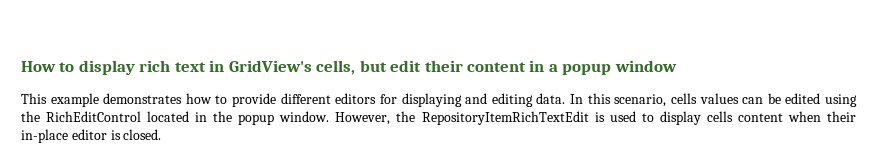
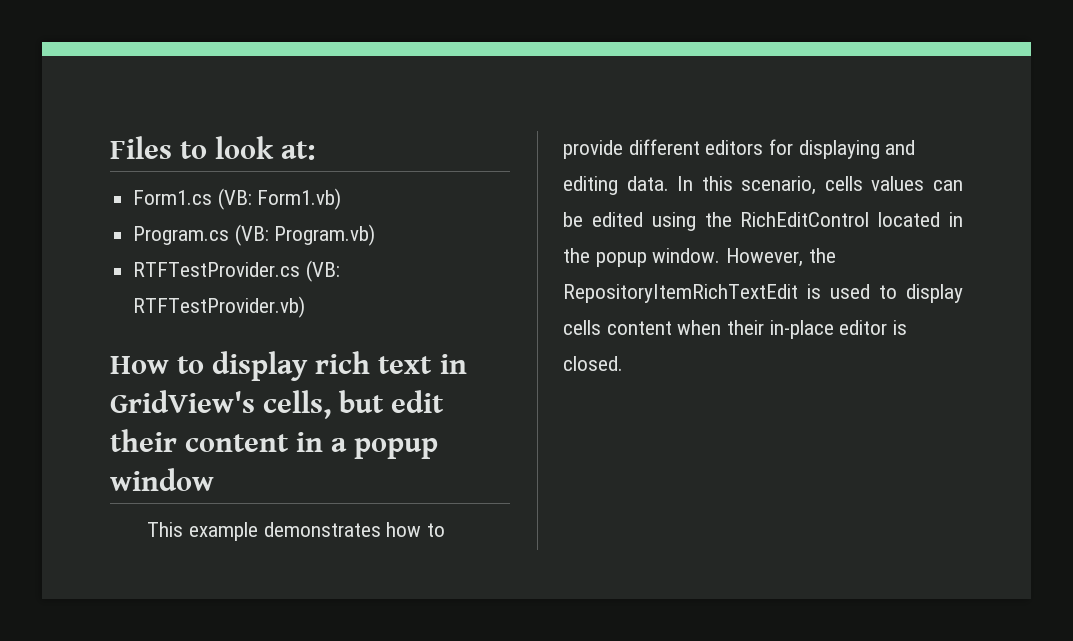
+ Files to look at:
+ Form1.cs (VB: Form1.vb)
+ Program.cs (VB: Program.vb)
+ RTFTestProvider.cs (VB: RTFTestProvider.vb)

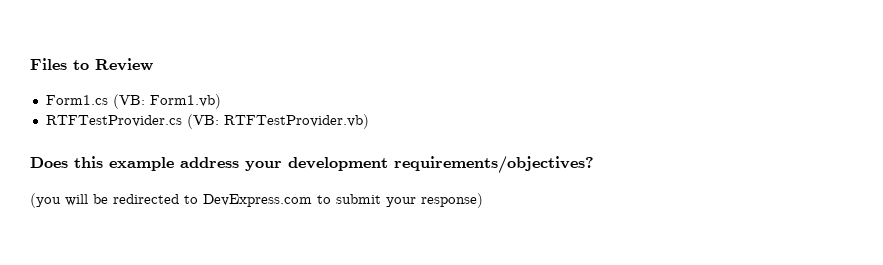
- Files to look at:
+ Files to Review
- Program.cs (VB: Program.vb)
- How to display rich text in GridView's cells, but edit their content in a popup window
- This example demonstrates how to provide different editors for displaying and editing data. In this scenario, cells values can be edited using the RichEditControl located in the popup window. However, the RepositoryItemRichTextEdit is used to display cells content when their in-place editor is closed.
+ Does this example address your development requirements/objectives?
+ (you will be redirected to DevExpress.com to submit your response)

